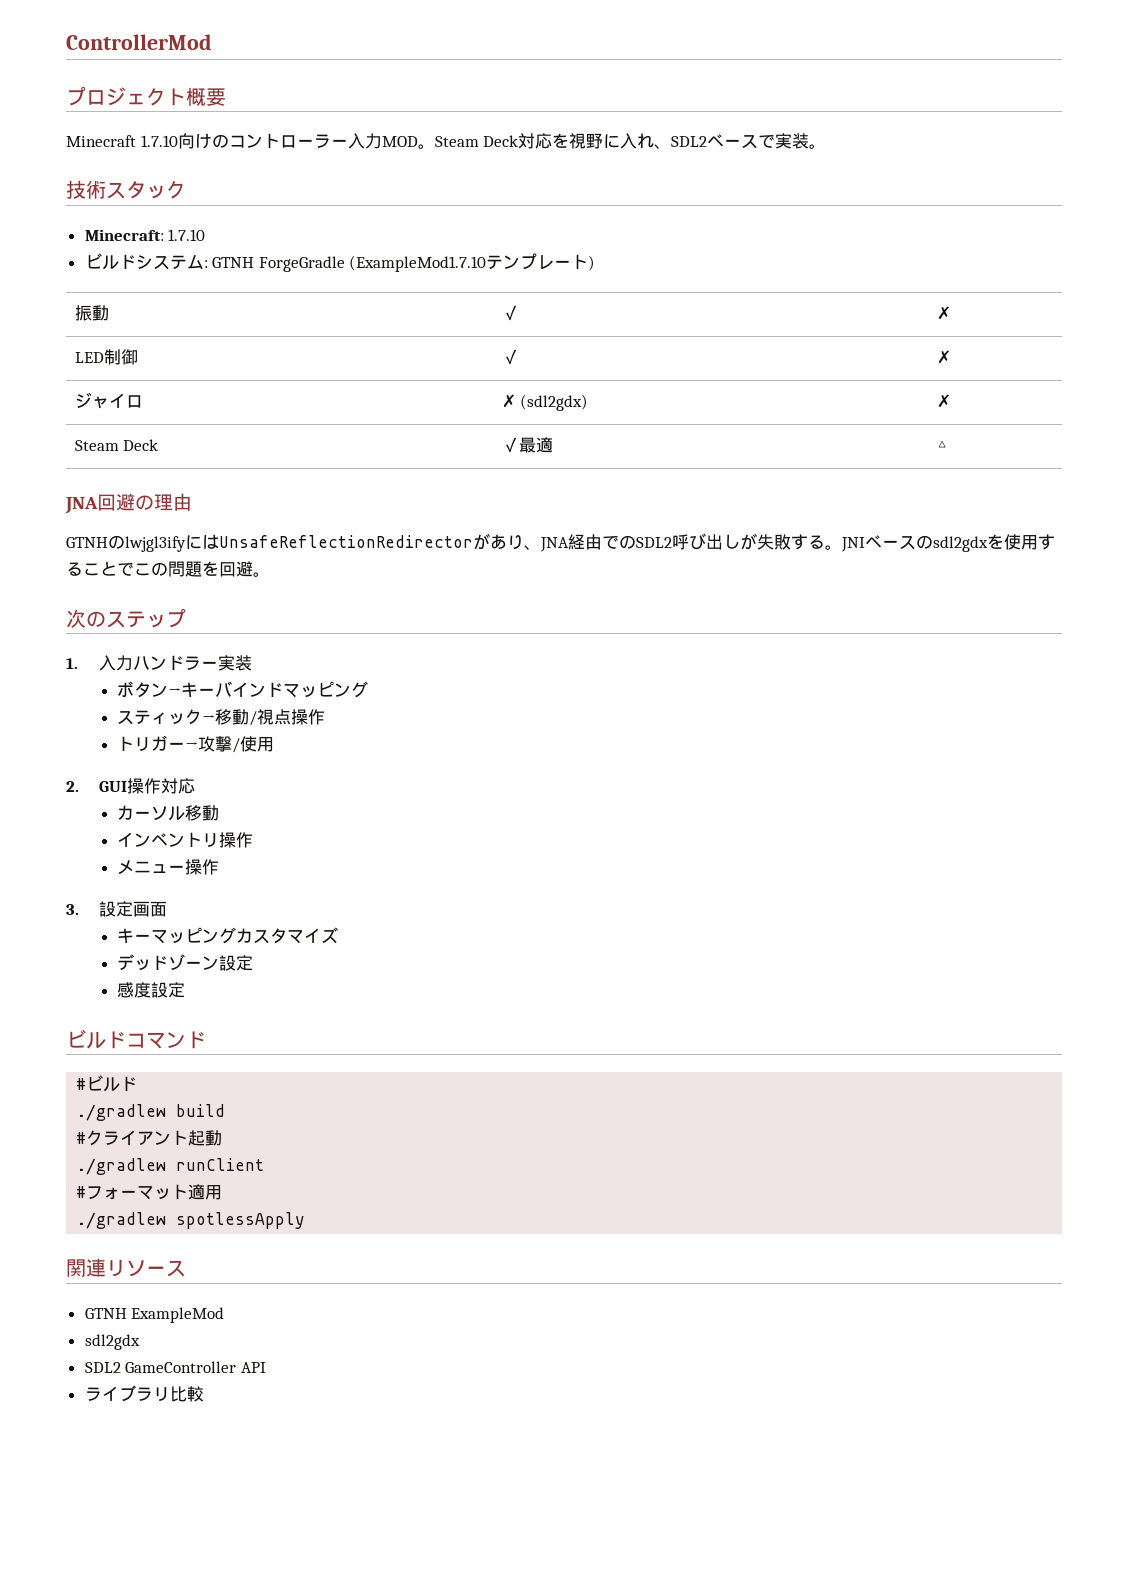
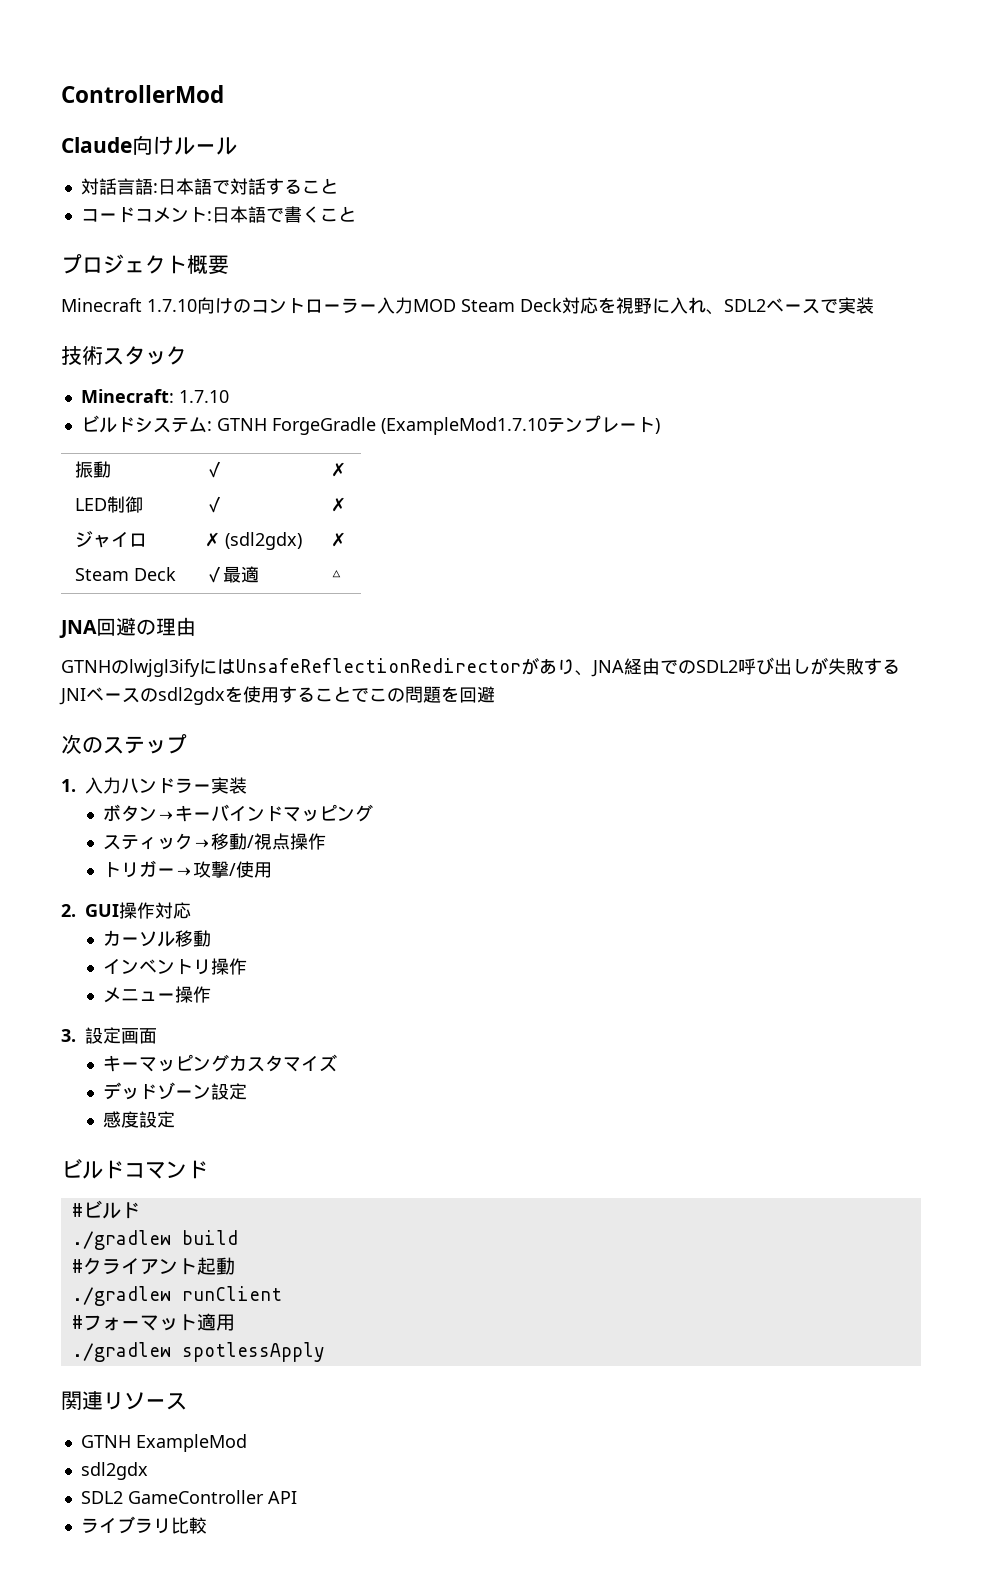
+ Claude向けルール
+ 対話言語:日本語で対話すること
+ コードコメント:日本語で書くこと
- Minecraft 1.7.10向けのコントローラー入力MOD。Steam Deck対応を視野に入れ、SDL2ベースで実装。
+ Minecraft 1.7.10向けのコントローラー入力MOD Steam Deck対応を視野に入れ、SDL2ベースで実装
- GTNHのlwjgl3ifyにはUnsafeReflectionRedirectorがあり、JNA経由でのSDL2呼び出しが失敗する。JNIベースのsdl2gdxを使用することでこの問題を回避。
+ GTNHのlwjgl3ifyにはUnsafeReflectionRedirectorがあり、JNA経由でのSDL2呼び出しが失敗するJNIベースのsdl2gdxを使用することでこの問題を回避

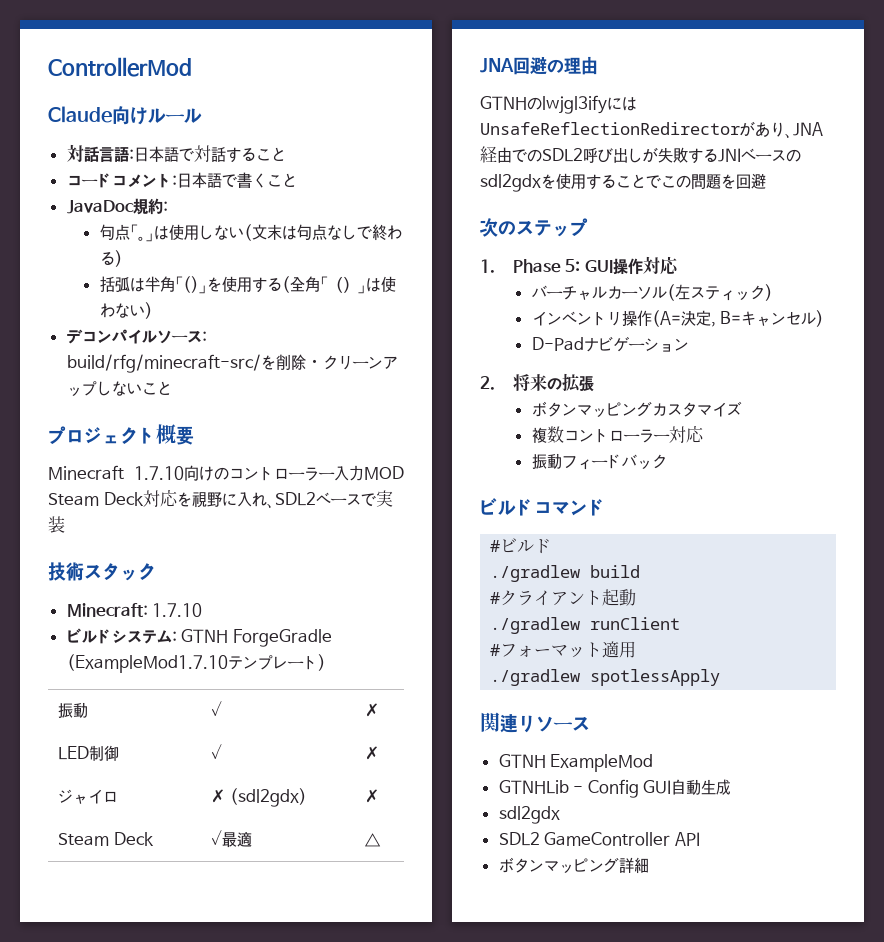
+ JavaDoc規約:
+ 句点「。」は使用しない(文末は句点なしで終わる)
+ 括弧は半角「()」を使用する(全角「（）」は使わない)
+ デコンパイルソース: build/rfg/minecraft-src/を削除・クリーンアップしないこと
- 1.入力ハンドラー実装
- ボタン→キーバインドマッピング
- スティック→移動/視点操作
- トリガー→攻撃/使用
- 2. GUI操作対応
- カーソル移動
- インベントリ操作
- メニュー操作
- 3.設定画面
- キーマッピングカスタマイズ
+ 1. Phase 5: GUI操作対応
+ バーチャルカーソル(左スティック)
+ インベントリ操作(A=決定, B=キャンセル)
+ D-Padナビゲーション
+ 2.将来の拡張
+ ボタンマッピングカスタマイズ
- デッドゾーン設定
- 感度設定
+ 複数コントローラー対応
+ 振動フィードバック
+ GTNHLib - Config GUI自動生成
- ライブラリ比較
+ ボタンマッピング詳細

